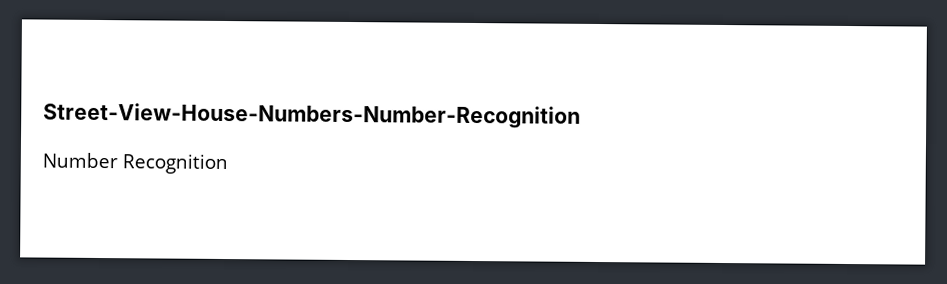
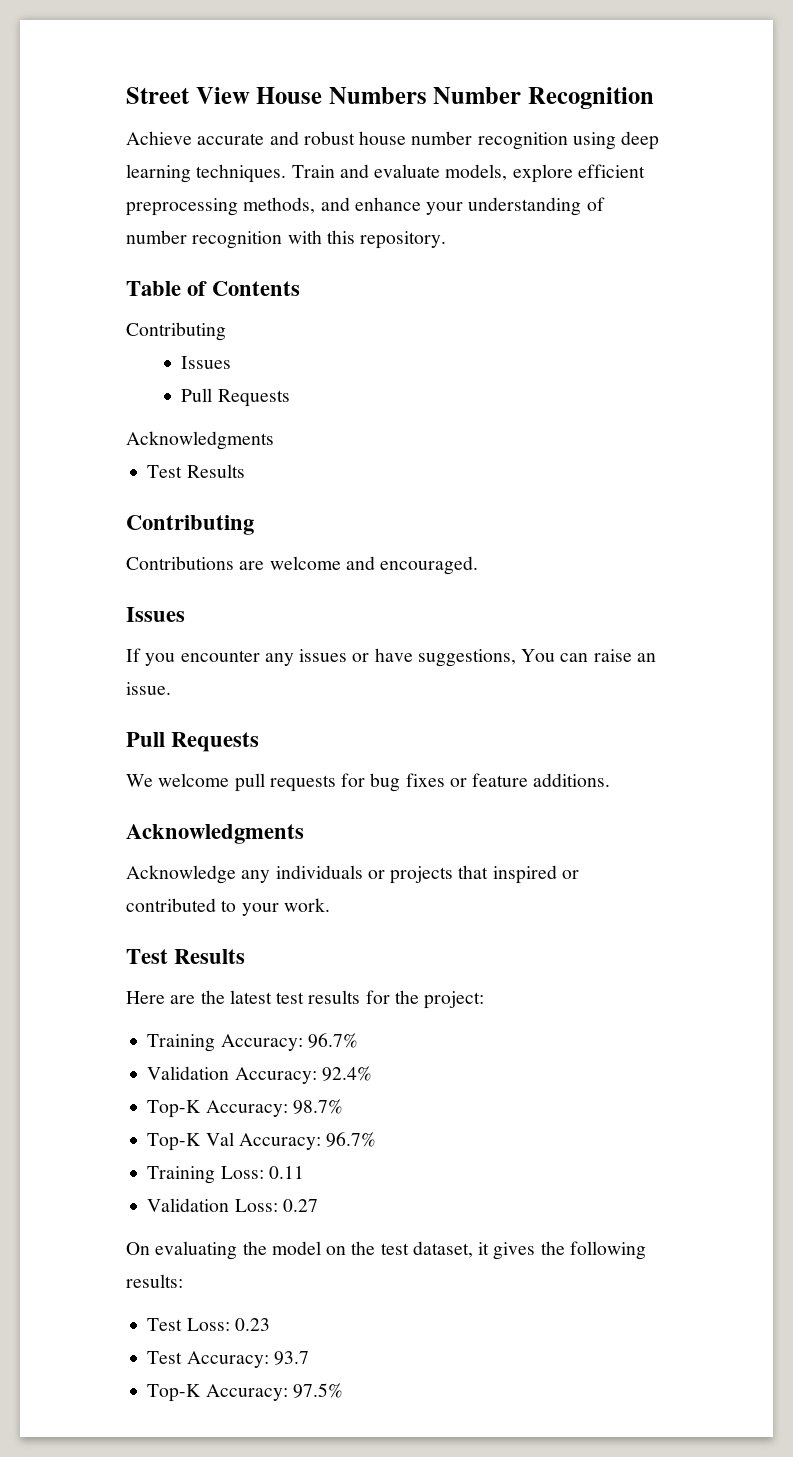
- Street-View-House-Numbers-Number-Recognition
- Number Recognition
+ Street View House Numbers Number Recognition
+ Achieve accurate and robust house number recognition using deep learning techniques. Train and evaluate models, explore efficient preprocessing methods, and enhance your understanding of number recognition with this repository.
+ Table of Contents
+ Contributing
+ Issues
+ Pull Requests
+ Acknowledgments
+ Test Results
+ Contributing
+ Contributions are welcome and encouraged.
+ Issues
+ If you encounter any issues or have suggestions, You can raise an issue.
+ Pull Requests
+ We welcome pull requests for bug fixes or feature additions.
+ Acknowledgments
+ Acknowledge any individuals or projects that inspired or contributed to your work.
+ Test Results
+ Here are the latest test results for the project:
+ Training Accuracy: 96.7%
+ Validation Accuracy: 92.4%
+ Top-K Accuracy: 98.7%
+ Top-K Val Accuracy: 96.7%
+ Training Loss: 0.11
+ Validation Loss: 0.27
+ On evaluating the model on the test dataset, it gives the following results:
+ Test Loss: 0.23
+ Test Accuracy: 93.7
+ Top-K Accuracy: 97.5%

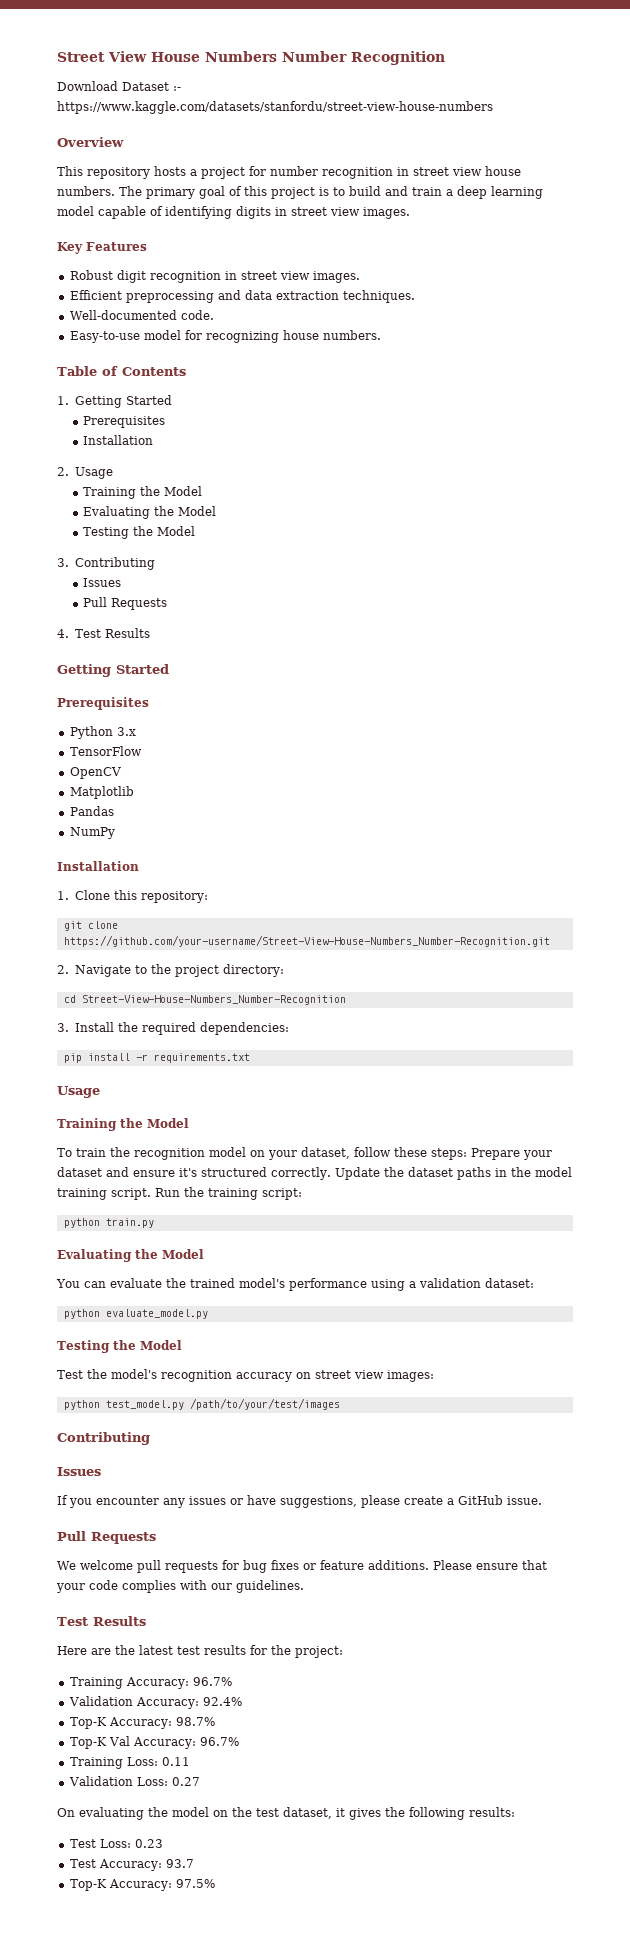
- Achieve accurate and robust house number recognition using deep learning techniques. Train and evaluate models, explore efficient preprocessing methods, and enhance your understanding of number recognition with this repository.
+ Download Dataset :- https://www.kaggle.com/datasets/stanfordu/street-view-house-numbers
+ Overview
+ This repository hosts a project for number recognition in street view house numbers. The primary goal of this project is to build and train a deep learning model capable of identifying digits in street view images.
+ Key Features
+ Robust digit recognition in street view images.
+ Efficient preprocessing and data extraction techniques.
+ Well-documented code.
+ Easy-to-use model for recognizing house numbers.
  Table of Contents
- Contributing
+ 1. Getting Started
+ Prerequisites
+ Installation
+ 2. Usage
+ Training the Model
+ Evaluating the Model
+ Testing the Model
+ 3. Contributing
  Issues
  Pull Requests
- Acknowledgments
- Test Results
+ 4. Test Results
+ Getting Started
+ Prerequisites
+ Python 3.x
+ TensorFlow
+ OpenCV
+ Matplotlib
+ Pandas
+ NumPy
+ Installation
+ 1. Clone this repository:
+ git clone https://github.com/your-username/Street-View-House-Numbers_Number-Recognition.git
+ 2. Navigate to the project directory:
+ cd Street-View-House-Numbers_Number-Recognition
+ 3. Install the required dependencies:
+ pip install -r requirements.txt
+ Usage
+ Training the Model
+ To train the recognition model on your dataset, follow these steps: Prepare your dataset and ensure it's structured correctly. Update the dataset paths in the model training script. Run the training script:
+ python train.py
+ Evaluating the Model
+ You can evaluate the trained model's performance using a validation dataset:
+ python evaluate_model.py
+ Testing the Model
+ Test the model's recognition accuracy on street view images:
+ python test_model.py /path/to/your/test/images
  Contributing
- Contributions are welcome and encouraged.
- If you encounter any issues or have suggestions, You can raise an issue.
+ If you encounter any issues or have suggestions, please create a GitHub issue.
- We welcome pull requests for bug fixes or feature additions.
- Acknowledgments
- Acknowledge any individuals or projects that inspired or contributed to your work.
+ We welcome pull requests for bug fixes or feature additions. Please ensure that your code complies with our guidelines.

